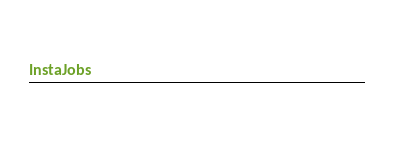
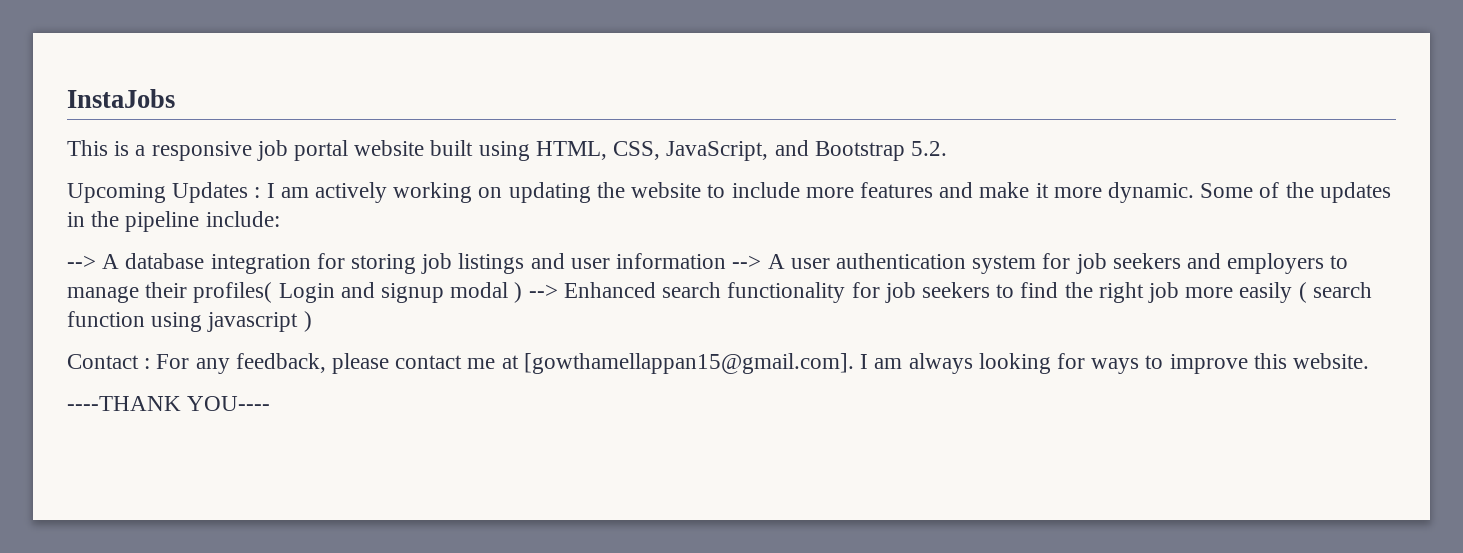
+ This is a responsive job portal website built using HTML, CSS, JavaScript, and Bootstrap 5.2.
+ Upcoming Updates : I am actively working on updating the website to include more features and make it more dynamic. Some of the updates in the pipeline include:
+ --> A database integration for storing job listings and user information --> A user authentication system for job seekers and employers to manage their profiles( Login and signup modal ) --> Enhanced search functionality for job seekers to find the right job more easily ( search function using javascript )
+ Contact : For any feedback, please contact me at [gowthamellappan15@gmail.com]. I am always looking for ways to improve this website.
+ ----THANK YOU----

